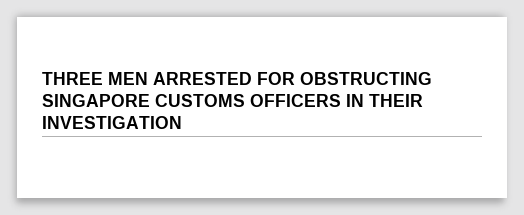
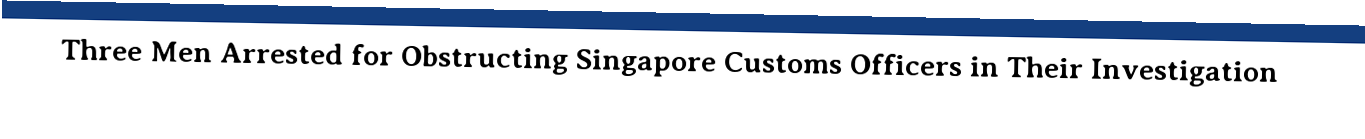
- THREE MEN ARRESTED FOR OBSTRUCTING SINGAPORE CUSTOMS OFFICERS IN THEIR INVESTIGATION
+ Three Men Arrested for Obstructing Singapore Customs Officers in Their Investigation

